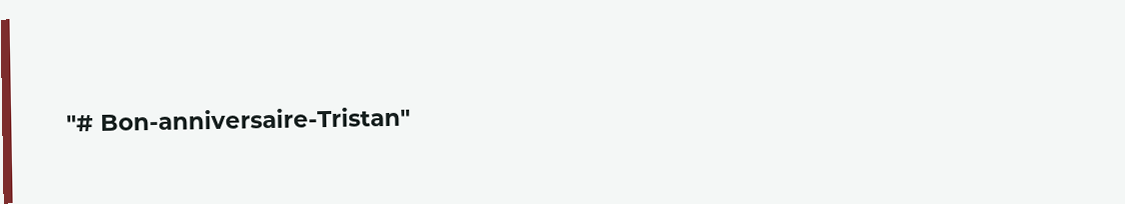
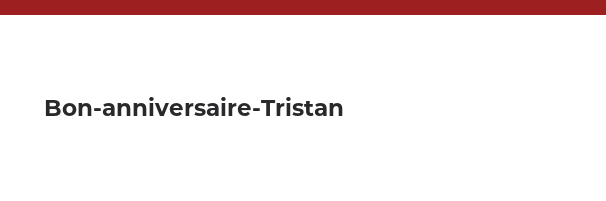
- "# Bon-anniversaire-Tristan"
+ Bon-anniversaire-Tristan

